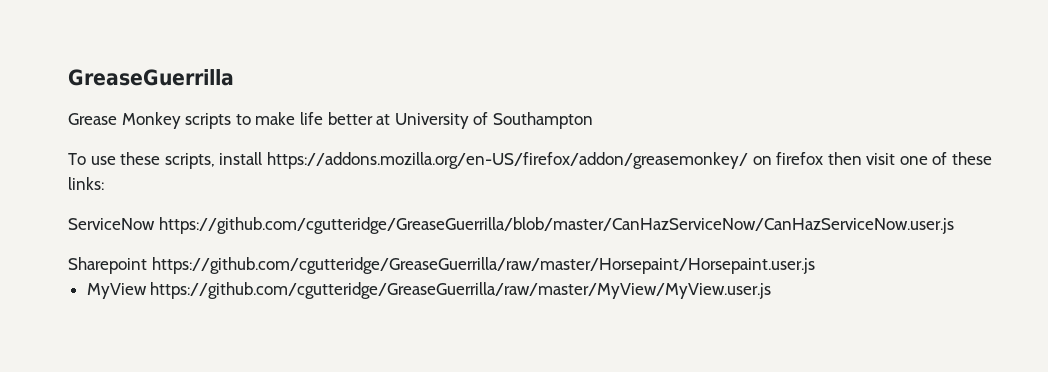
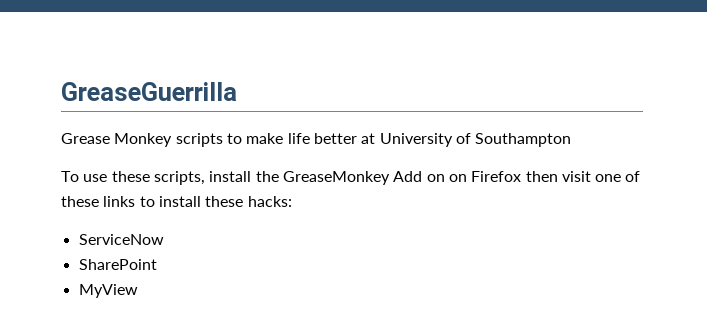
- To use these scripts, install https://addons.mozilla.org/en-US/firefox/addon/greasemonkey/ on firefox then visit one of these links:
- ServiceNow https://github.com/cgutteridge/GreaseGuerrilla/blob/master/CanHazServiceNow/CanHazServiceNow.user.js
- Sharepoint https://github.com/cgutteridge/GreaseGuerrilla/raw/master/Horsepaint/Horsepaint.user.js
+ To use these scripts, install the GreaseMonkey Add on on Firefox then visit one of these links to install these hacks:
+ ServiceNow
+ SharePoint
- MyView https://github.com/cgutteridge/GreaseGuerrilla/raw/master/MyView/MyView.user.js
+ MyView

